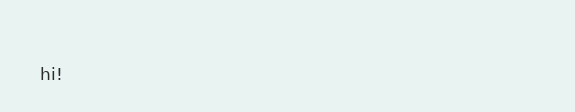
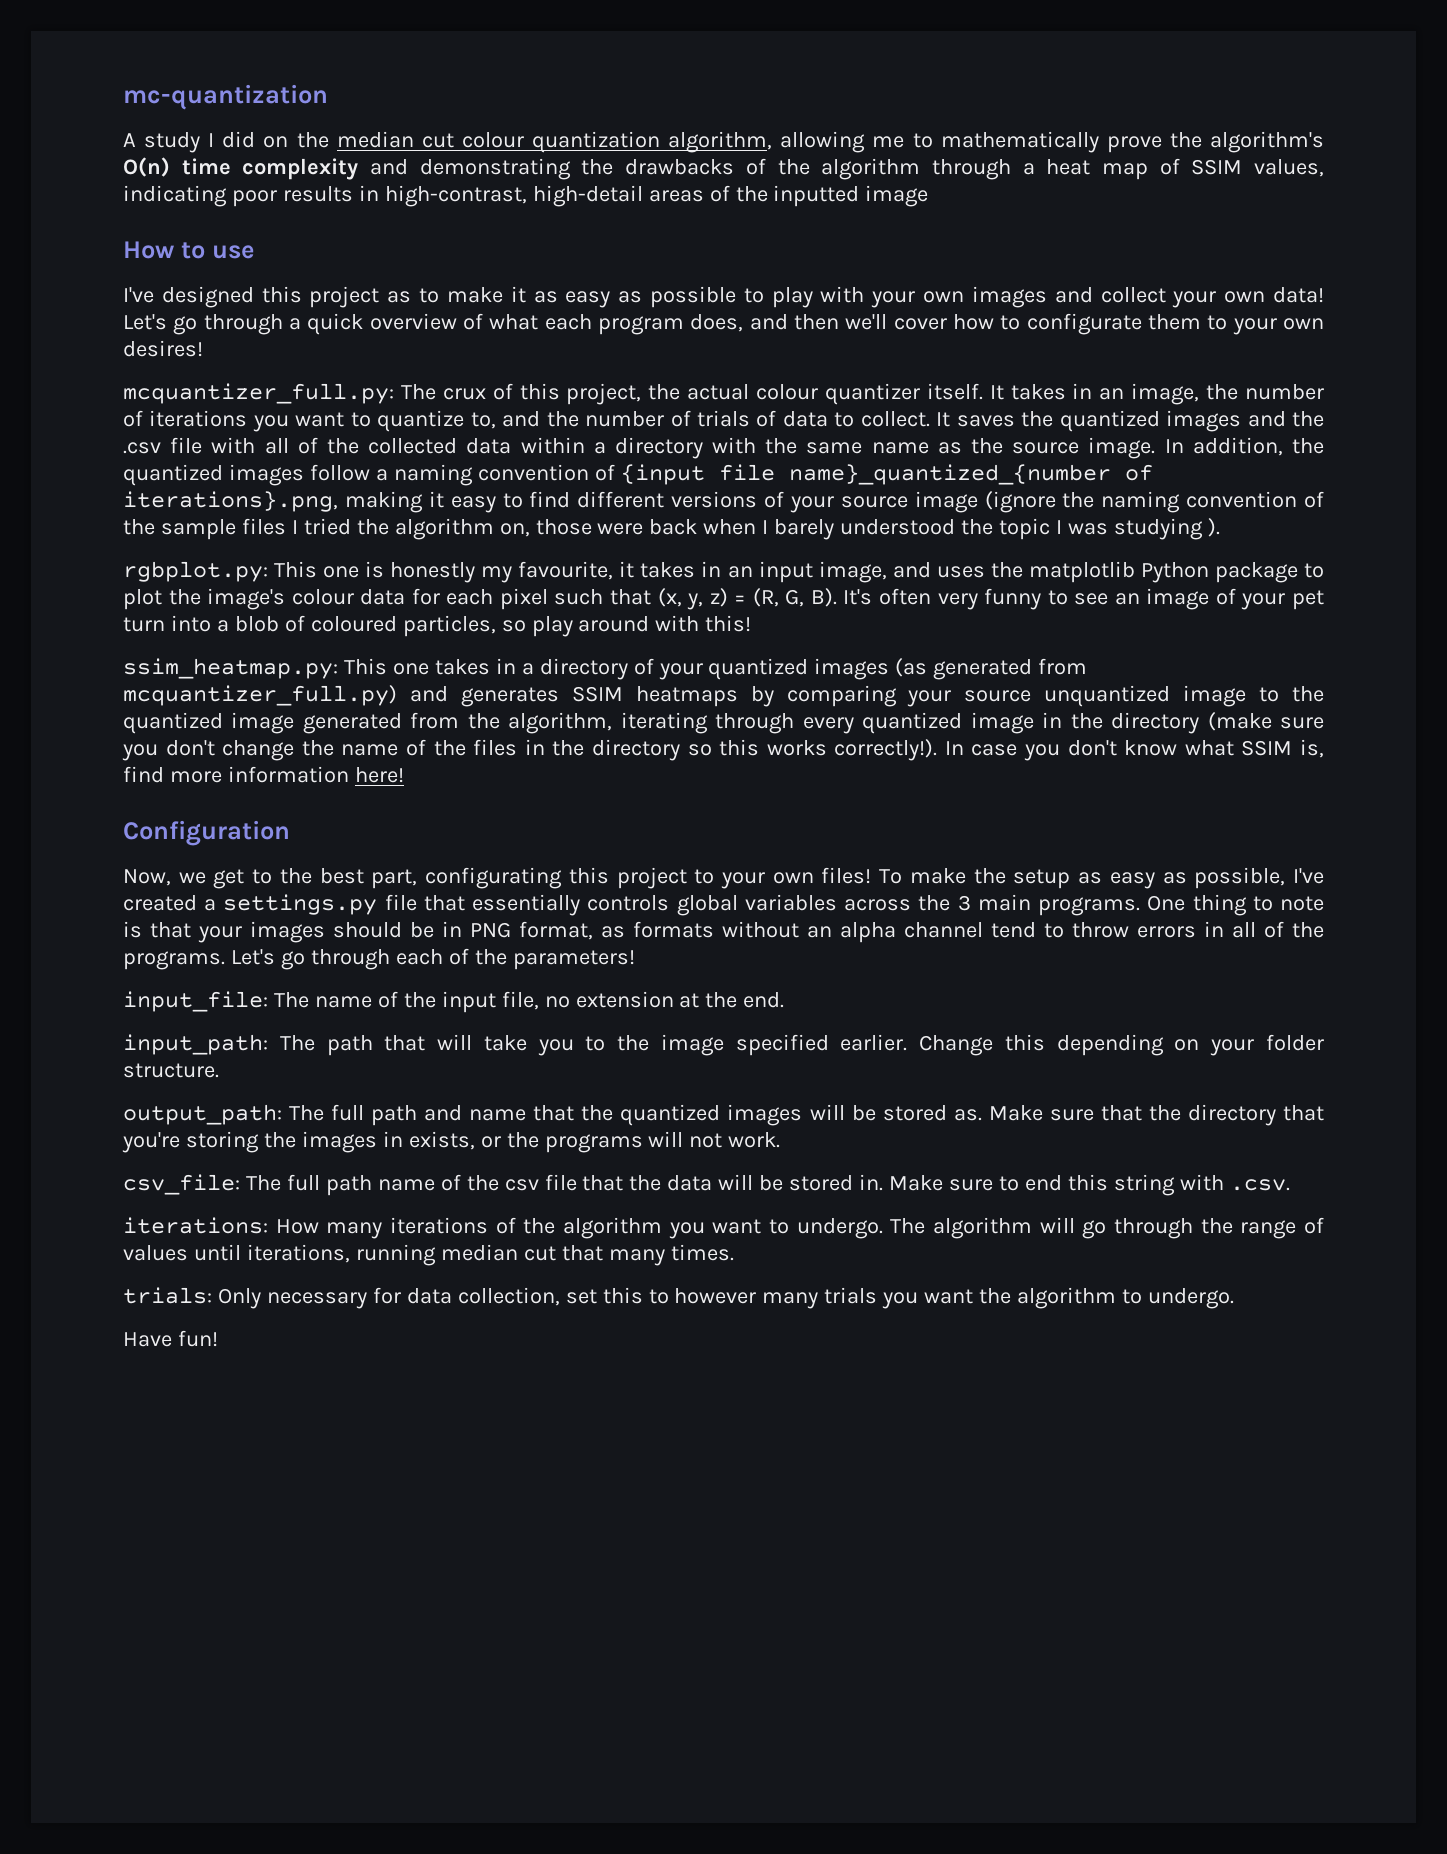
- hi!
+ mc-quantization
+ A study I did on the median cut colour quantization algorithm, allowing me to mathematically prove the algorithm's O(n) time complexity and demonstrating the drawbacks of the algorithm through a heat map of SSIM values, indicating poor results in high-contrast, high-detail areas of the inputted image
+ How to use
+ I've designed this project as to make it as easy as possible to play with your own images and collect your own data! Let's go through a quick overview of what each program does, and then we'll cover how to configurate them to your own desires!
+ mcquantizer_full.py: The crux of this project, the actual colour quantizer itself. It takes in an image, the number of iterations you want to quantize to, and the number of trials of data to collect. It saves the quantized images and the .csv file with all of the collected data within a directory with the same name as the source image. In addition, the quantized images follow a naming convention of {input file name}_quantized_{number of iterations}.png, making it easy to find different versions of your source image (ignore the naming convention of the sample files I tried the algorithm on, those were back when I barely understood the topic I was studying ).
+ rgbplot.py: This one is honestly my favourite, it takes in an input image, and uses the matplotlib Python package to plot the image's colour data for each pixel such that (x, y, z) = (R, G, B). It's often very funny to see an image of your pet turn into a blob of coloured particles, so play around with this!
+ ssim_heatmap.py: This one takes in a directory of your quantized images (as generated from mcquantizer_full.py) and generates SSIM heatmaps by comparing your source unquantized image to the quantized image generated from the algorithm, iterating through every quantized image in the directory (make sure you don't change the name of the files in the directory so this works correctly!). In case you don't know what SSIM is, find more information here!
+ Configuration
+ Now, we get to the best part, configurating this project to your own files! To make the setup as easy as possible, I've created a settings.py file that essentially controls global variables across the 3 main programs. One thing to note is that your images should be in PNG format, as formats without an alpha channel tend to throw errors in all of the programs. Let's go through each of the parameters!
+ input_file: The name of the input file, no extension at the end.
+ input_path: The path that will take you to the image specified earlier. Change this depending on your folder structure.
+ output_path: The full path and name that the quantized images will be stored as. Make sure that the directory that you're storing the images in exists, or the programs will not work.
+ csv_file: The full path name of the csv file that the data will be stored in. Make sure to end this string with .csv.
+ iterations: How many iterations of the algorithm you want to undergo. The algorithm will go through the range of values until iterations, running median cut that many times.
+ trials: Only necessary for data collection, set this to however many trials you want the algorithm to undergo.
+ Have fun!

